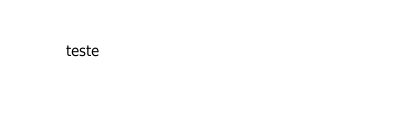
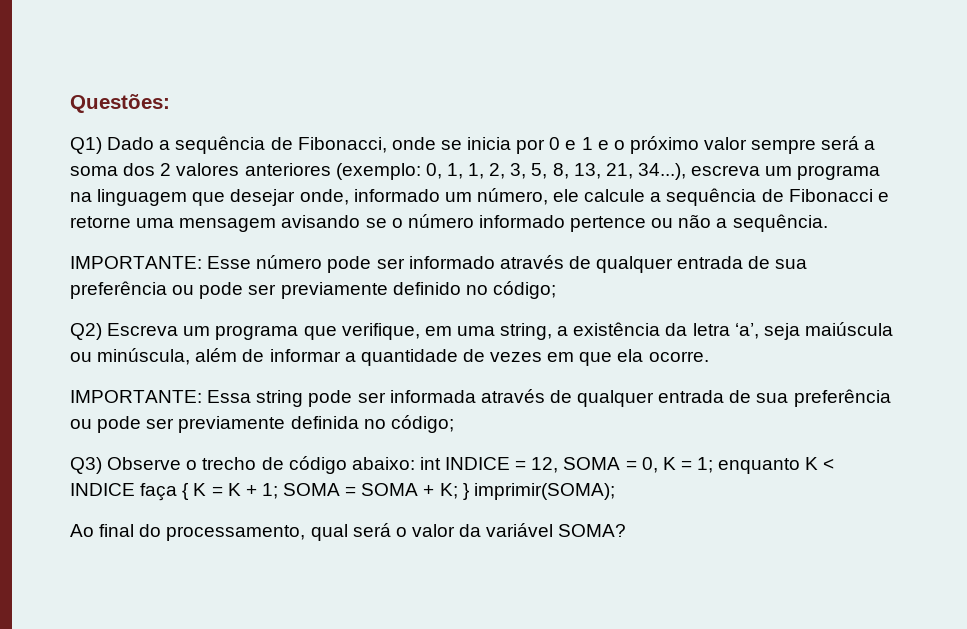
- teste
+ Questões:
+ Q1) Dado a sequência de Fibonacci, onde se inicia por 0 e 1 e o próximo valor sempre será a soma dos 2 valores anteriores (exemplo: 0, 1, 1, 2, 3, 5, 8, 13, 21, 34...), escreva um programa na linguagem que desejar onde, informado um número, ele calcule a sequência de Fibonacci e retorne uma mensagem avisando se o número informado pertence ou não a sequência.
+ IMPORTANTE: Esse número pode ser informado através de qualquer entrada de sua preferência ou pode ser previamente definido no código;
+ Q2) Escreva um programa que verifique, em uma string, a existência da letra ‘a’, seja maiúscula ou minúscula, além de informar a quantidade de vezes em que ela ocorre.
+ IMPORTANTE: Essa string pode ser informada através de qualquer entrada de sua preferência ou pode ser previamente definida no código;
+ Q3) Observe o trecho de código abaixo: int INDICE = 12, SOMA = 0, K = 1; enquanto K < INDICE faça { K = K + 1; SOMA = SOMA + K; } imprimir(SOMA);
+ Ao final do processamento, qual será o valor da variável SOMA?

